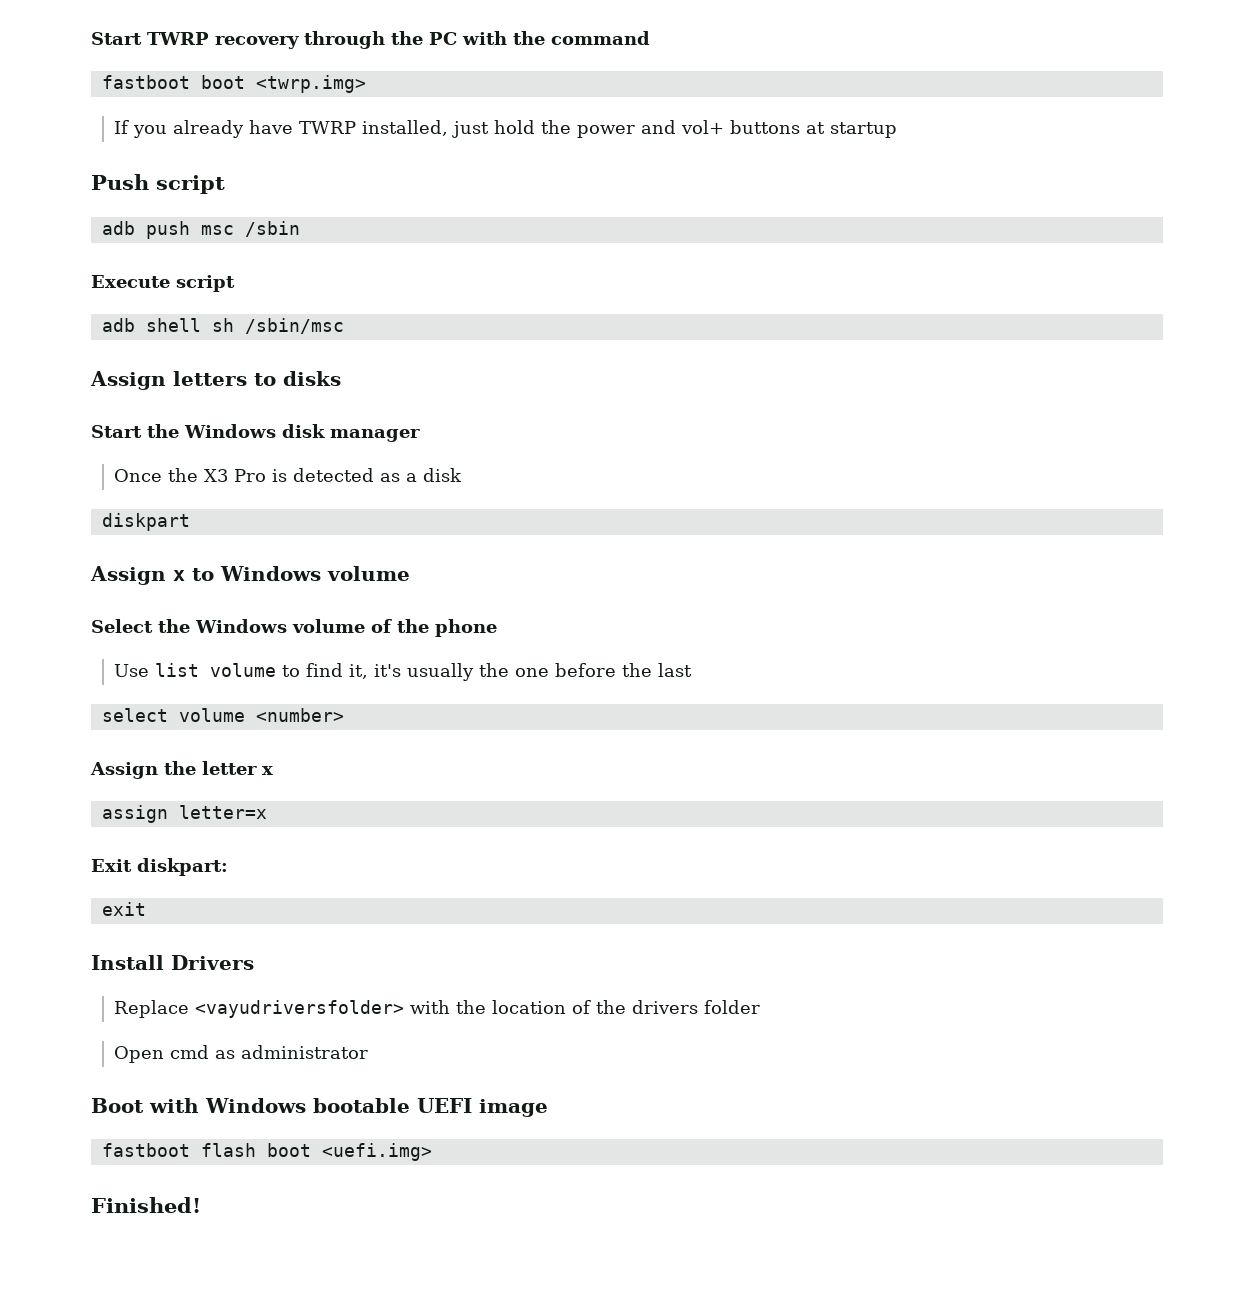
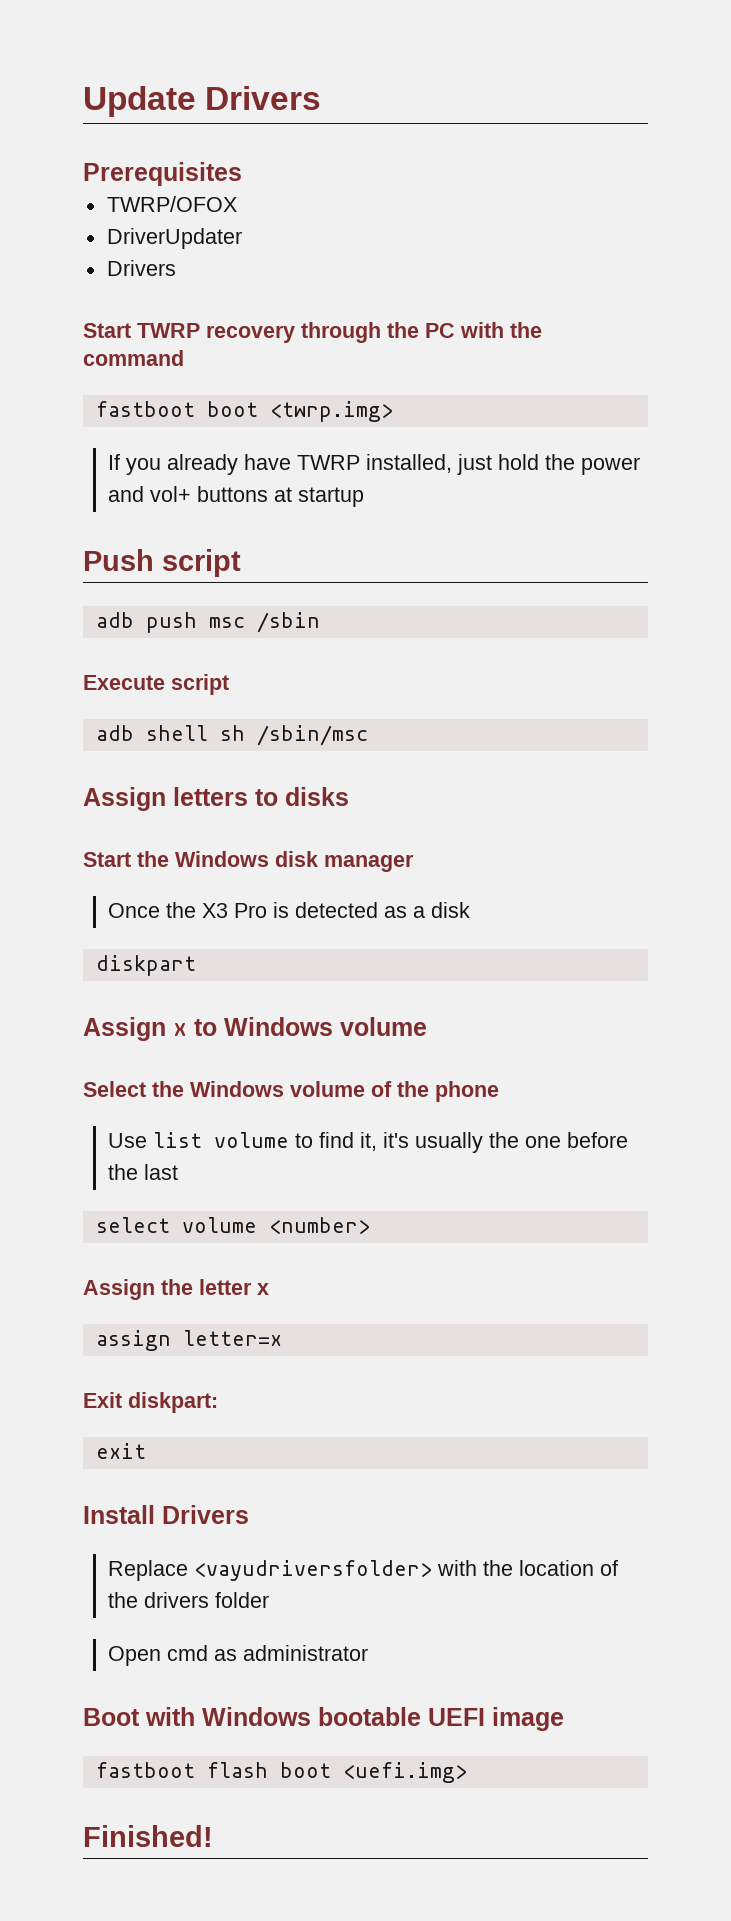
+ Update Drivers
+ Prerequisites
+ TWRP/OFOX
+ DriverUpdater
+ Drivers

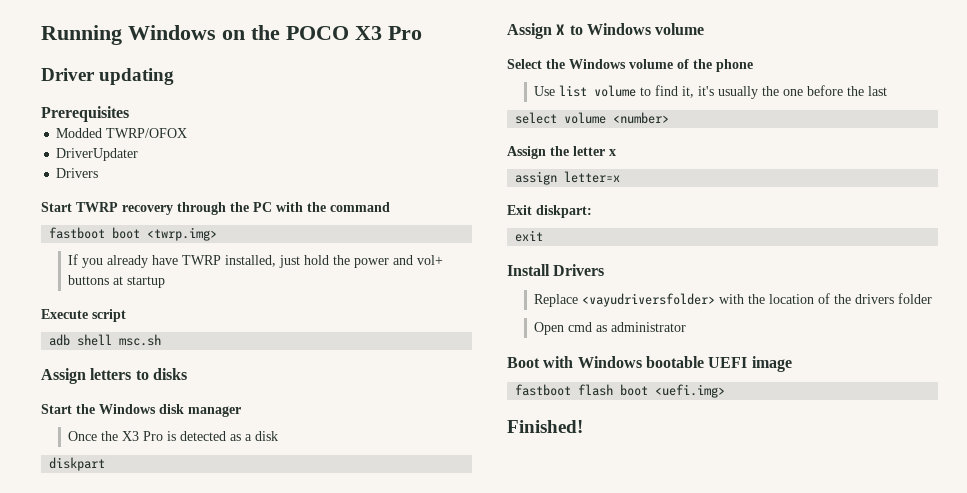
- Update Drivers
+ Running Windows on the POCO X3 Pro
+ Driver updating
- TWRP/OFOX
+ Modded TWRP/OFOX
- Push script
- adb push msc /sbin
- adb shell sh /sbin/msc
+ adb shell msc.sh
- Assign x to Windows volume
+ Assign X to Windows volume

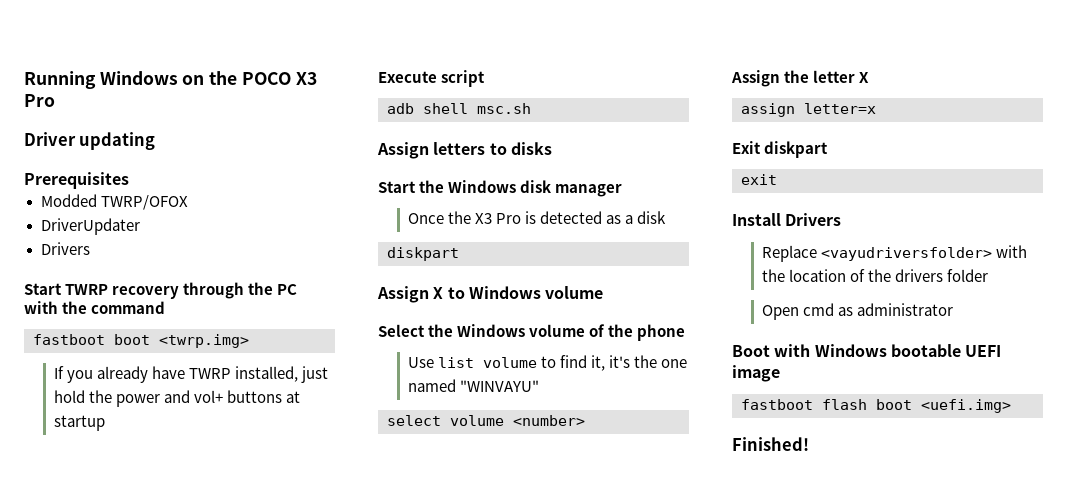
- Use list volume to find it, it's usually the one before the last
+ Use list volume to find it, it's the one named "WINVAYU"
- Assign the letter x
+ Assign the letter X
- Exit diskpart:
+ Exit diskpart

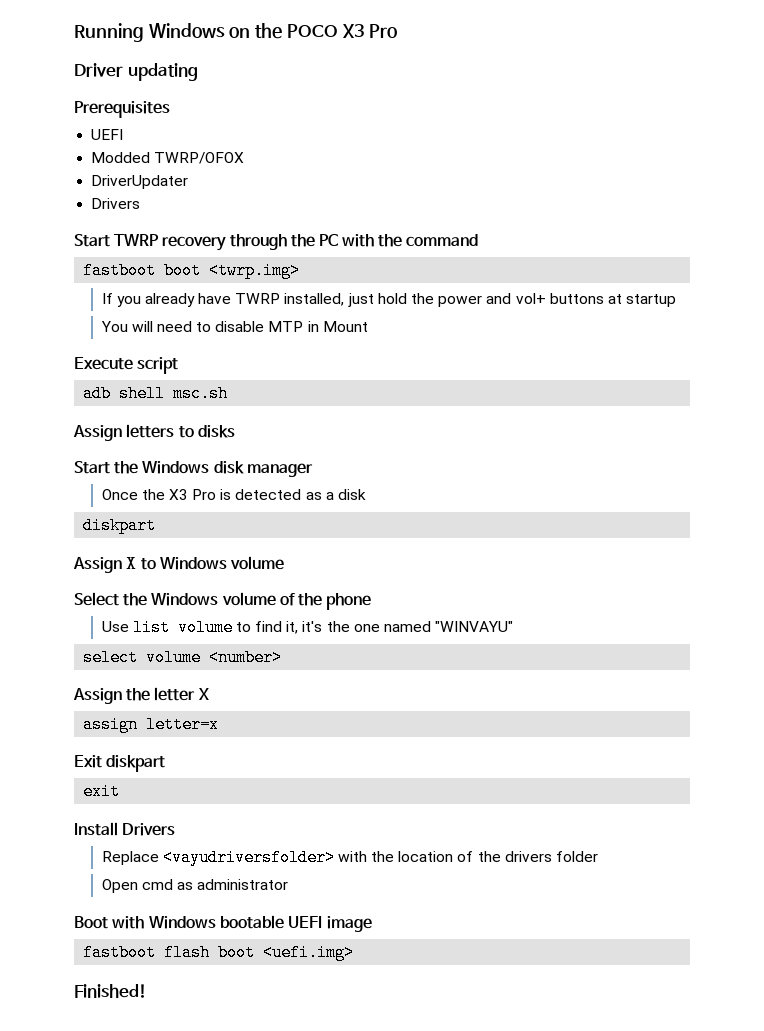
  Prerequisites
+ UEFI
+ You will need to disable MTP in Mount

